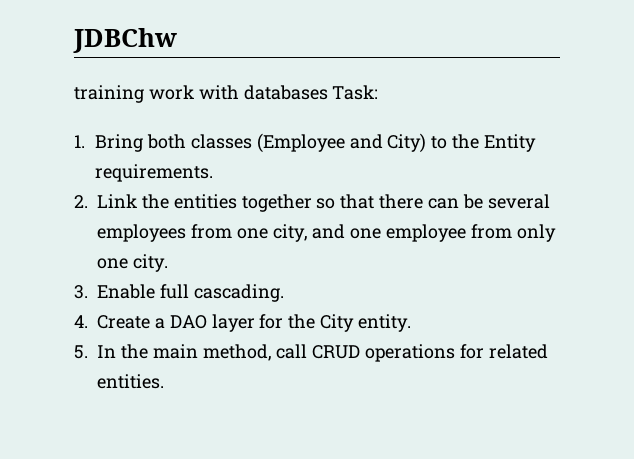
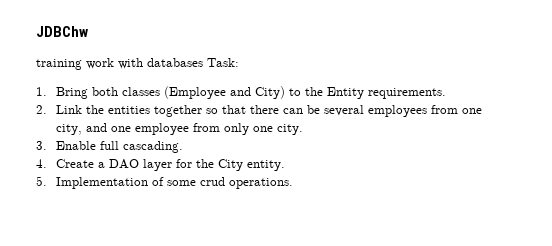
- 5. In the main method, call CRUD operations for related entities.
+ 5. Implementation of some crud operations.

